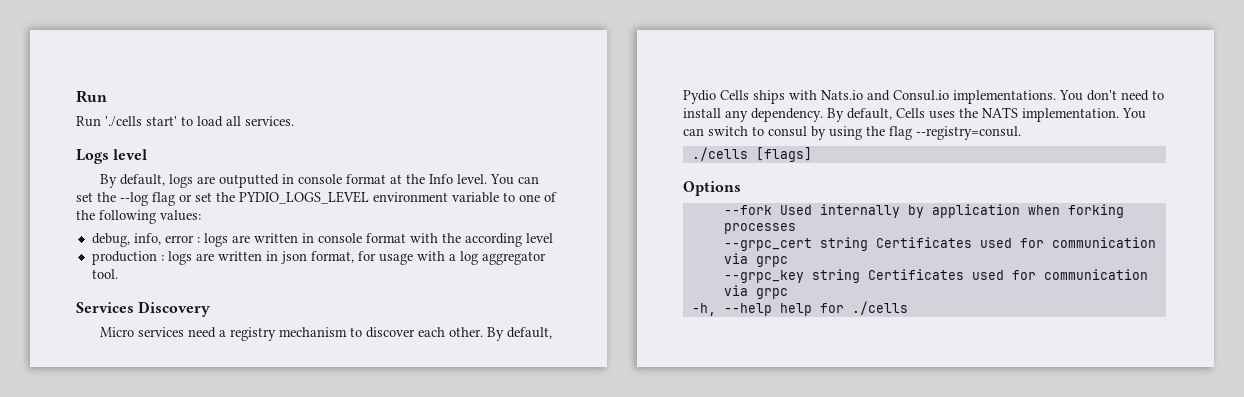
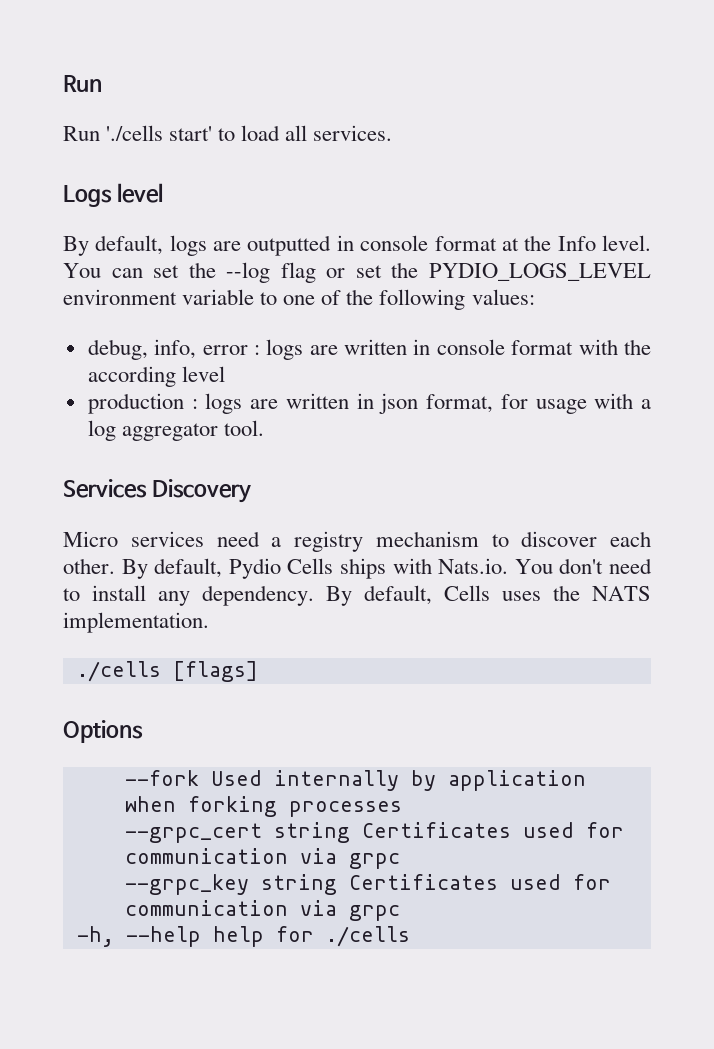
- By default, Pydio Cells ships with Nats.io and Consul.io implementations. You don't need to install any dependency.
+ By default, Pydio Cells ships with Nats.io. You don't need to install any dependency.
- You can switch to consul by using the flag --registry=consul.

